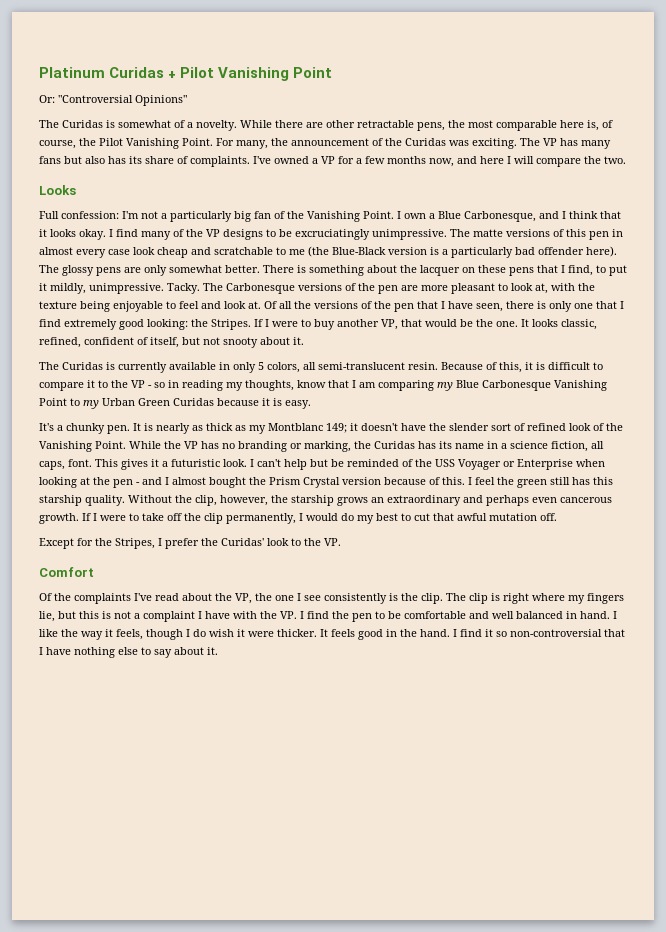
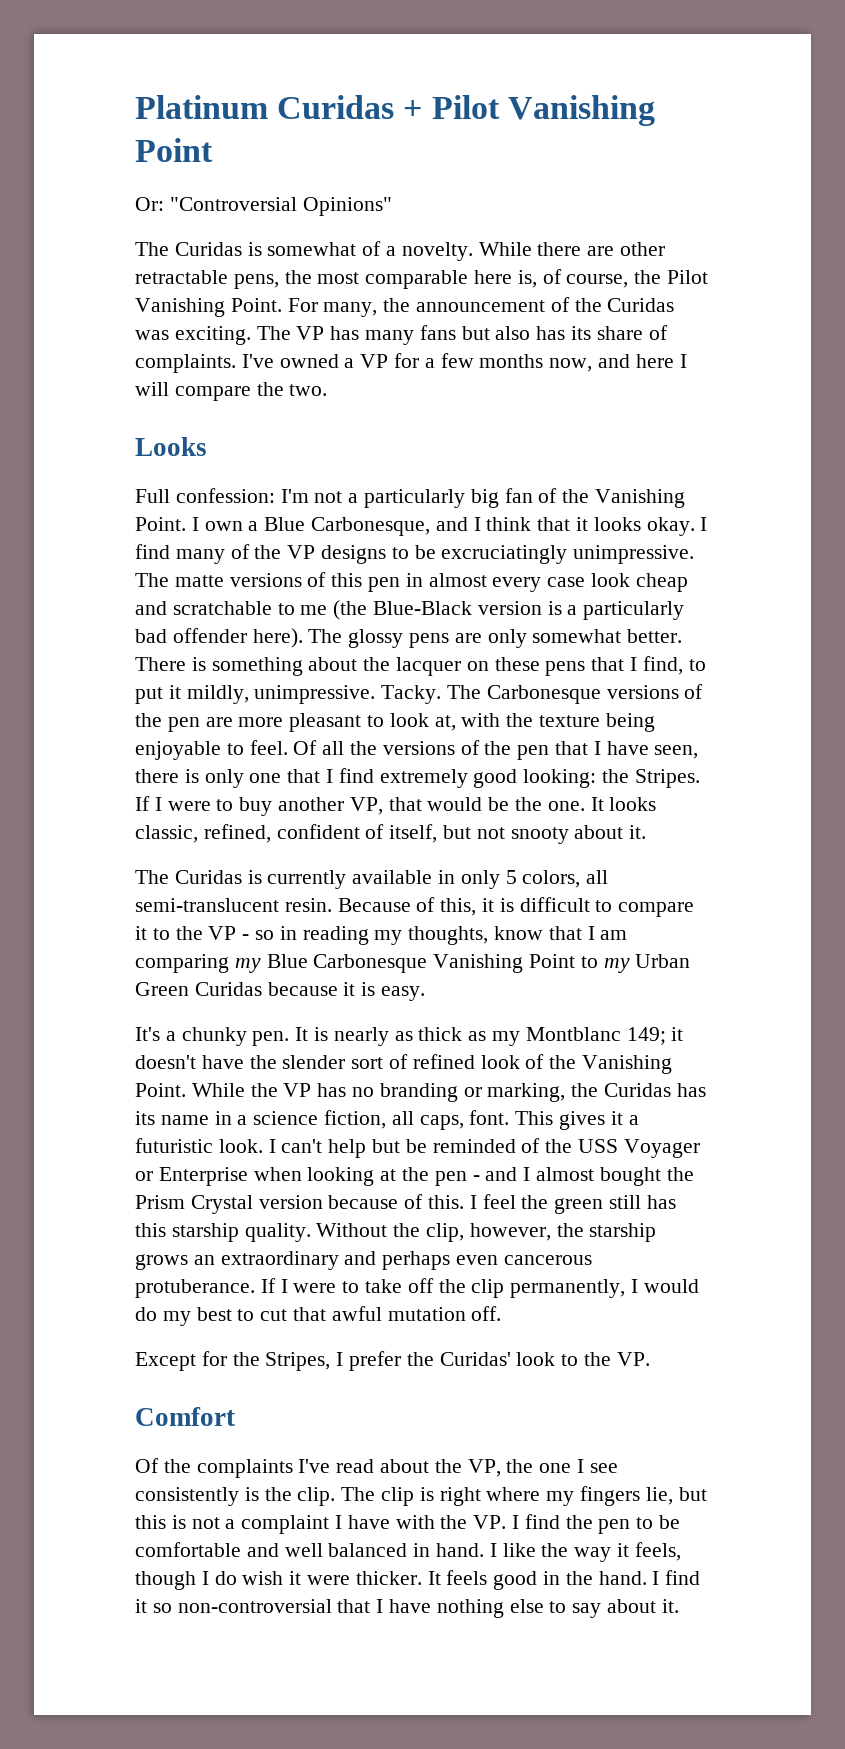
- The Carbonesque versions of the pen are more pleasant to look at, with the texture being enjoyable to feel and look at.
+ The Carbonesque versions of the pen are more pleasant to look at, with the texture being enjoyable to feel.
- Without the clip, however, the starship grows an extraordinary and perhaps even cancerous growth.
+ Without the clip, however, the starship grows an extraordinary and perhaps even cancerous protuberance.

